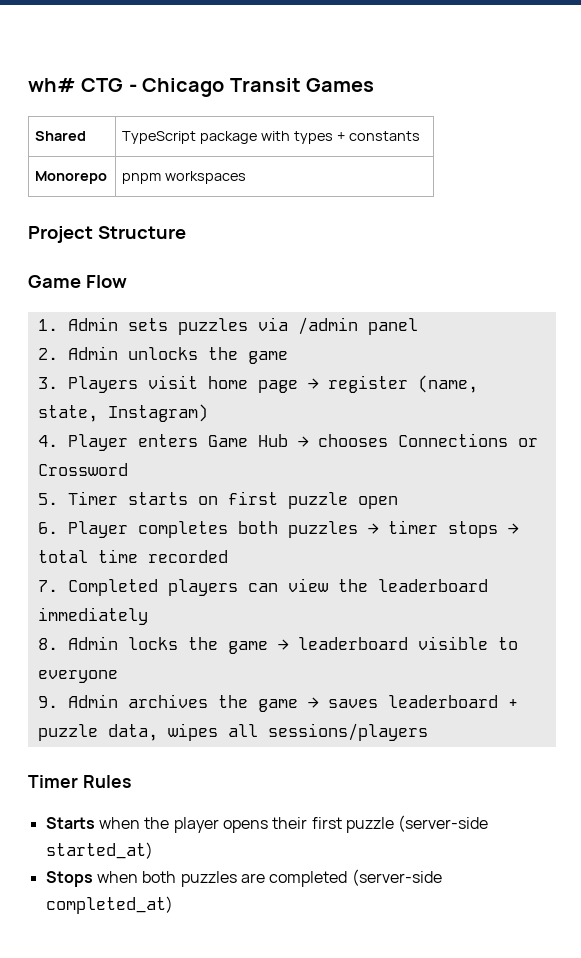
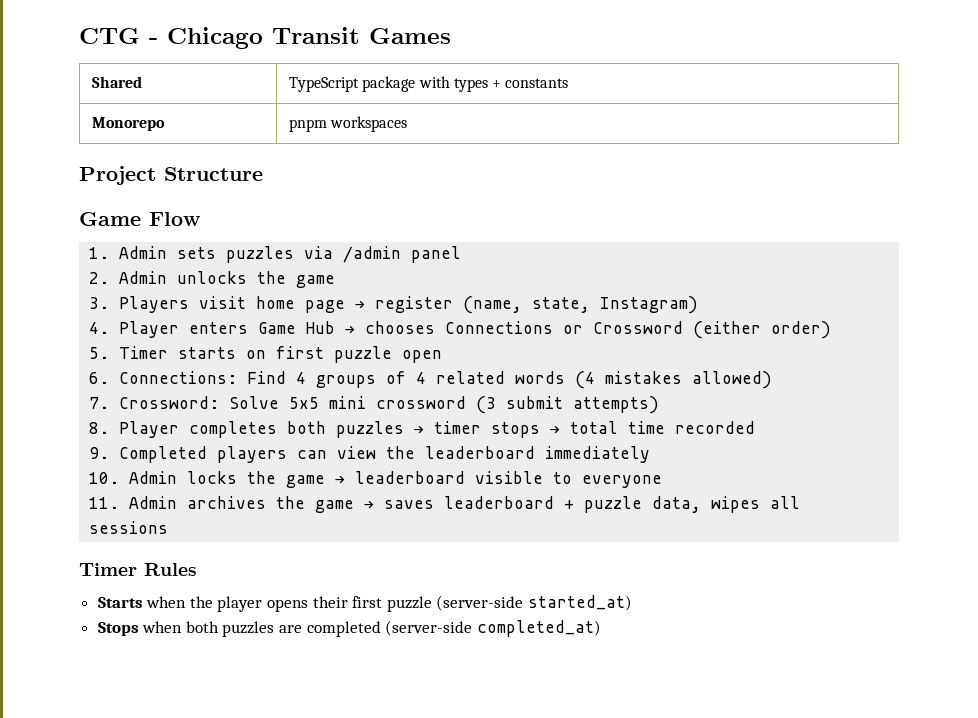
- wh# CTG - Chicago Transit Games
+ CTG - Chicago Transit Games
- 4. Player enters Game Hub → chooses Connections or Crossword
+ 4. Player enters Game Hub → chooses Connections or Crossword (either order)
- 6. Player completes both puzzles → timer stops → total time recorded
+ 6. Connections: Find 4 groups of 4 related words (4 mistakes allowed)
+ 7. Crossword: Solve 5x5 mini crossword (3 submit attempts)
+ 8. Player completes both puzzles → timer stops → total time recorded
- 7. Completed players can view the leaderboard immediately
+ 9. Completed players can view the leaderboard immediately
- 8. Admin locks the game → leaderboard visible to everyone
+ 10. Admin locks the game → leaderboard visible to everyone
- 9. Admin archives the game → saves leaderboard + puzzle data, wipes all sessions/players
+ 11. Admin archives the game → saves leaderboard + puzzle data, wipes all sessions

